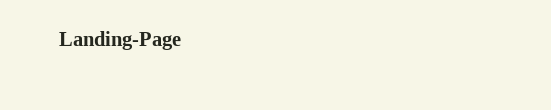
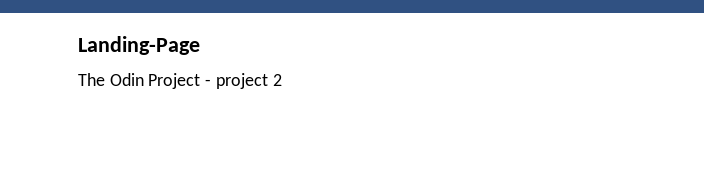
+ The Odin Project - project 2

